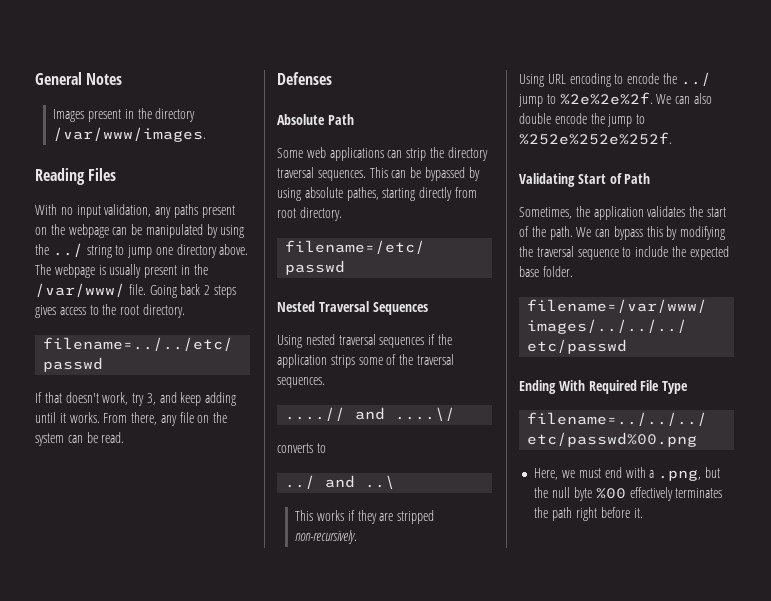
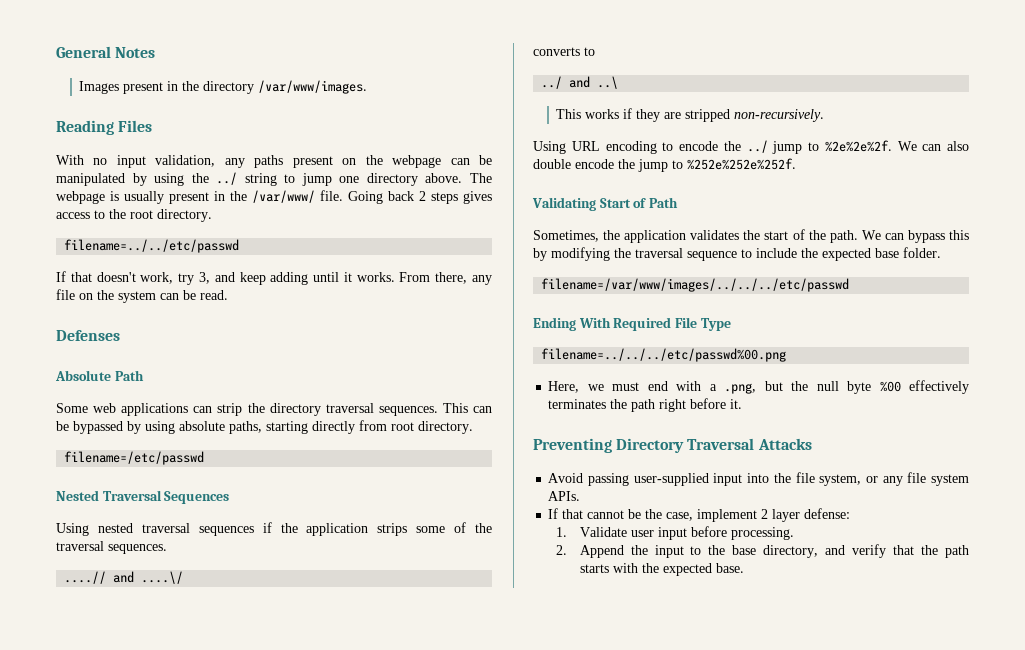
- This can be bypassed by using absolute pathes, starting directly from root directory.
+ This can be bypassed by using absolute paths, starting directly from root directory.
+ Preventing Directory Traversal Attacks
+ Avoid passing user-supplied input into the file system, or any file system APIs.
+ If that cannot be the case, implement 2 layer defense:
+ 1. Validate user input before processing.
+ 2. Append the input to the base directory, and verify that the path starts with the expected base.

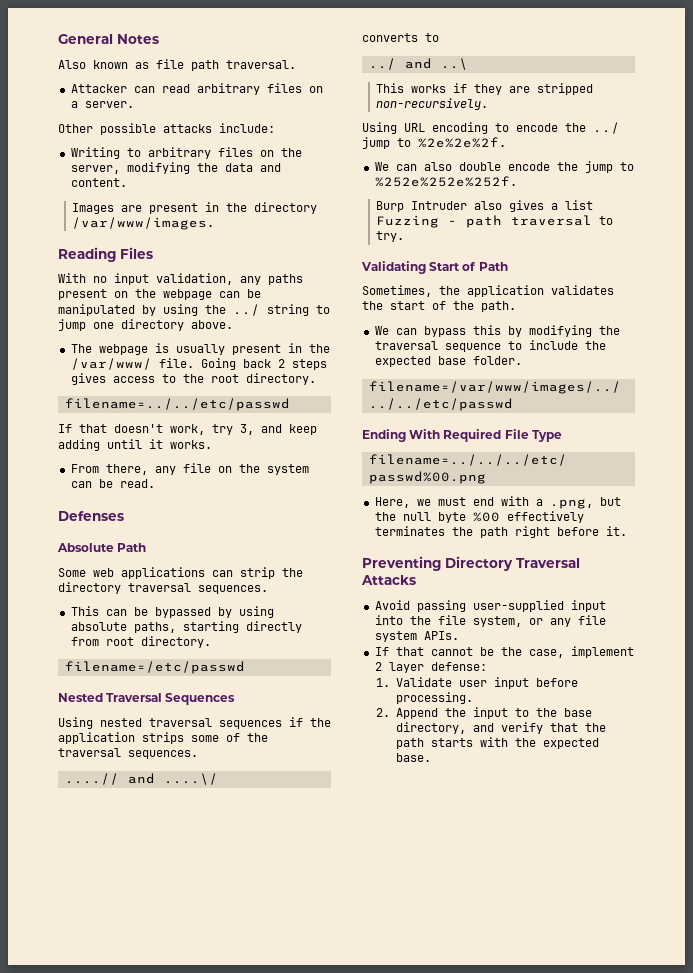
+ Also known as file path traversal.
+ Attacker can read arbitrary files on a server.
+ Other possible attacks include:
+ Writing to arbitrary files on the server, modifying the data and content.
- Images present in the directory /var/www/images.
+ Images are present in the directory /var/www/images.
- With no input validation, any paths present on the webpage can be manipulated by using the ../ string to jump one directory above. The webpage is usually present in the /var/www/ file.
+ With no input validation, any paths present on the webpage can be manipulated by using the ../ string to jump one directory above.
+ The webpage is usually present in the /var/www/ file.
- If that doesn't work, try 3, and keep adding until it works. From there, any file on the system can be read.
+ If that doesn't work, try 3, and keep adding until it works.
+ From there, any file on the system can be read.
- Some web applications can strip the directory traversal sequences. This can be bypassed by using absolute paths, starting directly from root directory.
+ Some web applications can strip the directory traversal sequences.
+ This can be bypassed by using absolute paths, starting directly from root directory.
- Using URL encoding to encode the ../ jump to %2e%2e%2f. We can also double encode the jump to %252e%252e%252f.
+ Using URL encoding to encode the ../ jump to %2e%2e%2f.
+ We can also double encode the jump to %252e%252e%252f.
+ Burp Intruder also gives a list Fuzzing - path traversal to try.
- Sometimes, the application validates the start of the path. We can bypass this by modifying the traversal sequence to include the expected base folder.
+ Sometimes, the application validates the start of the path.
+ We can bypass this by modifying the traversal sequence to include the expected base folder.

